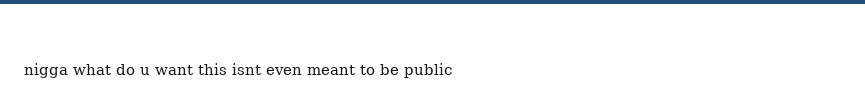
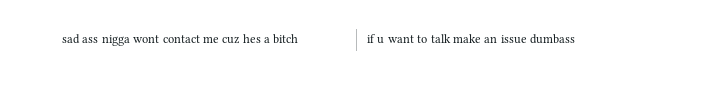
- nigga what do u want this isnt even meant to be public
+ sad ass nigga wont contact me cuz hes a bitch
+ if u want to talk make an issue dumbass

